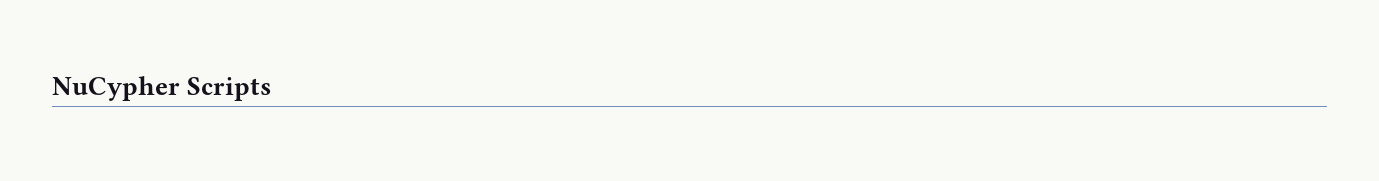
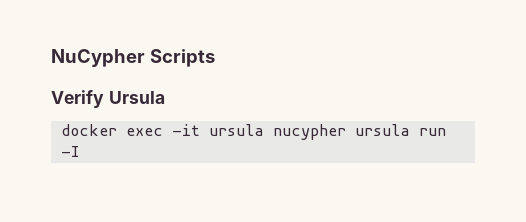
+ Verify Ursula
+ docker exec -it ursula nucypher ursula run -I

